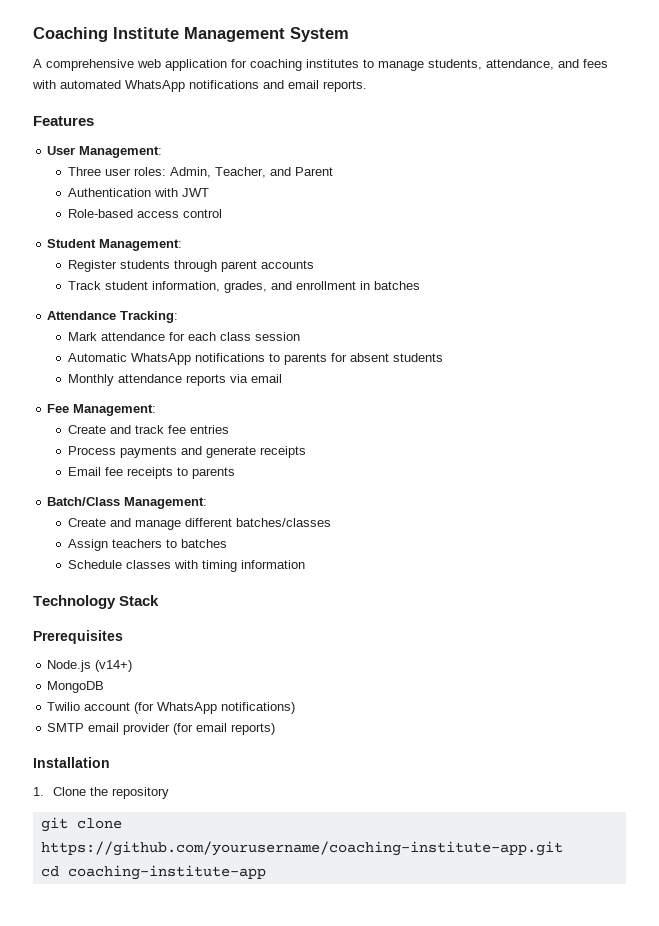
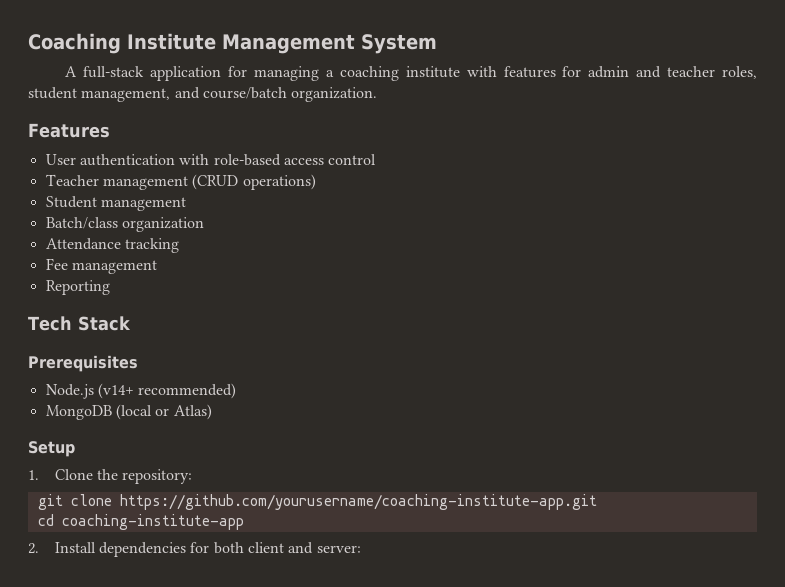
- A comprehensive web application for coaching institutes to manage students, attendance, and fees with automated WhatsApp notifications and email reports.
+ A full-stack application for managing a coaching institute with features for admin and teacher roles, student management, and course/batch organization.
  Features
- User Management:
- Three user roles: Admin, Teacher, and Parent
- Authentication with JWT
- Role-based access control
- Student Management:
- Register students through parent accounts
- Track student information, grades, and enrollment in batches
- Attendance Tracking:
- Mark attendance for each class session
- Automatic WhatsApp notifications to parents for absent students
- Monthly attendance reports via email
- Fee Management:
- Create and track fee entries
- Process payments and generate receipts
- Email fee receipts to parents
- Batch/Class Management:
- Create and manage different batches/classes
- Assign teachers to batches
- Schedule classes with timing information
- Technology Stack
+ User authentication with role-based access control
+ Teacher management (CRUD operations)
+ Student management
+ Batch/class organization
+ Attendance tracking
+ Fee management
+ Reporting
+ Tech Stack
- Node.js (v14+)
+ Node.js (v14+ recommended)
- MongoDB
- Twilio account (for WhatsApp notifications)
- SMTP email provider (for email reports)
- Installation
+ MongoDB (local or Atlas)
+ Setup
- 1. Clone the repository
+ 1. Clone the repository:
+ 2. Install dependencies for both client and server:

